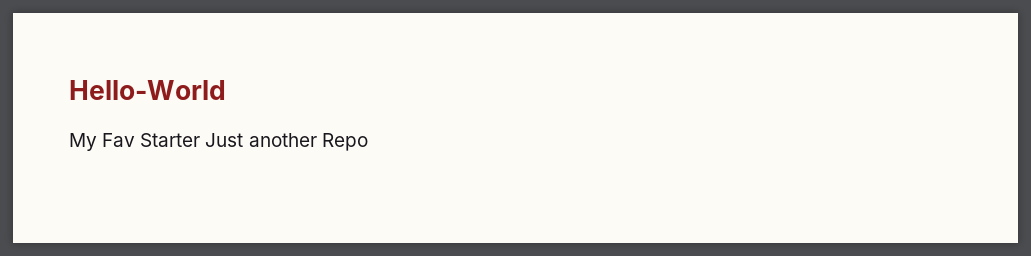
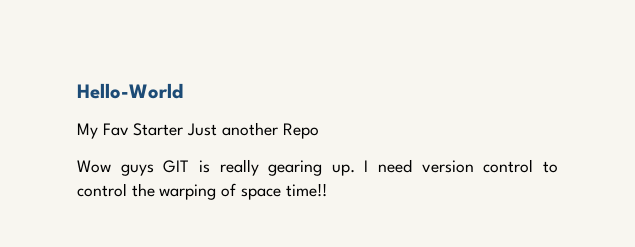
+ Wow guys GIT is really gearing up. I need version control to control the warping of space time!!

